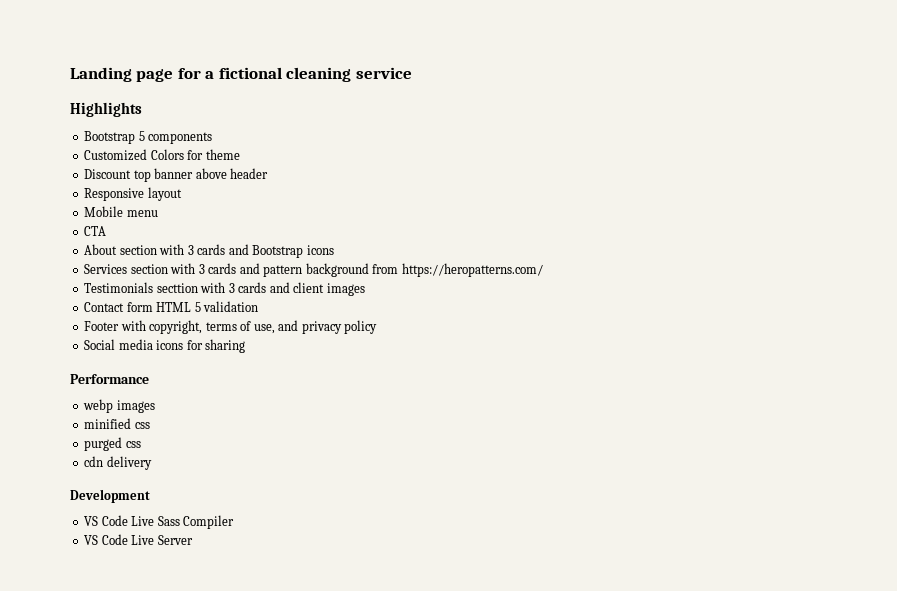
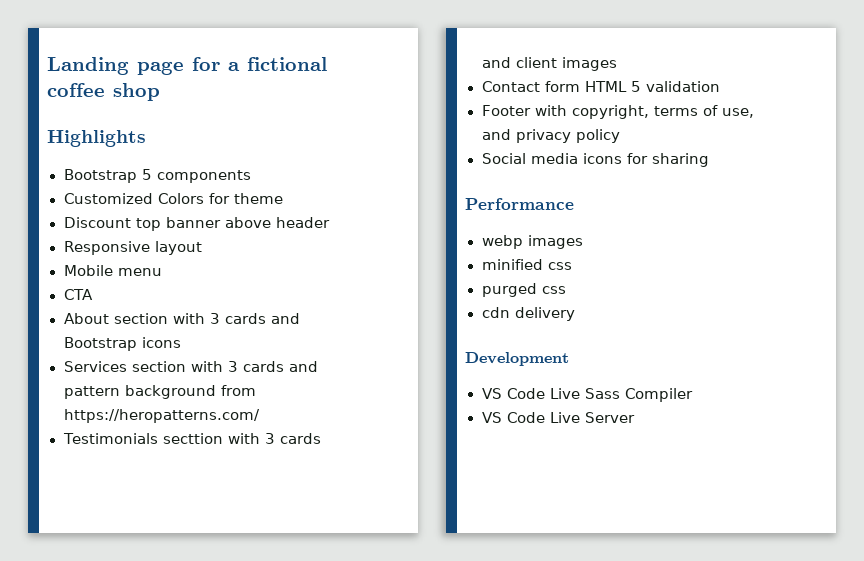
- Landing page for a fictional cleaning service
+ Landing page for a fictional coffee shop

